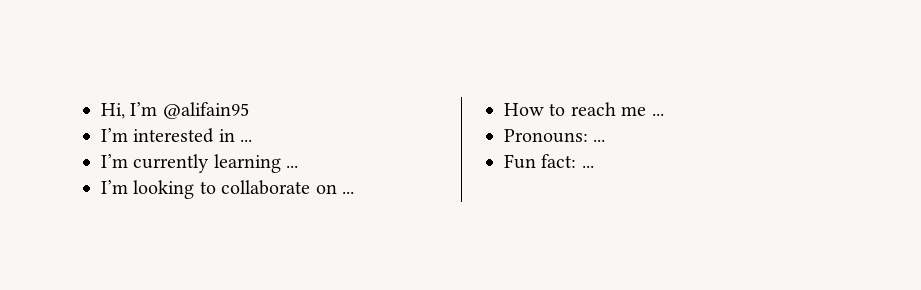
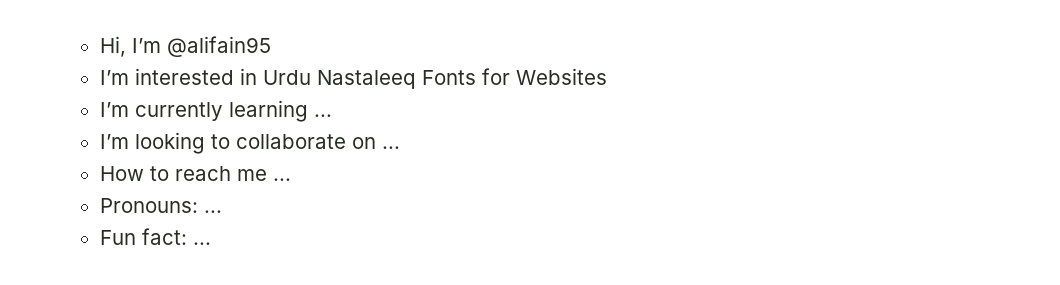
- I’m interested in ...
+ I’m interested in Urdu Nastaleeq Fonts for Websites

